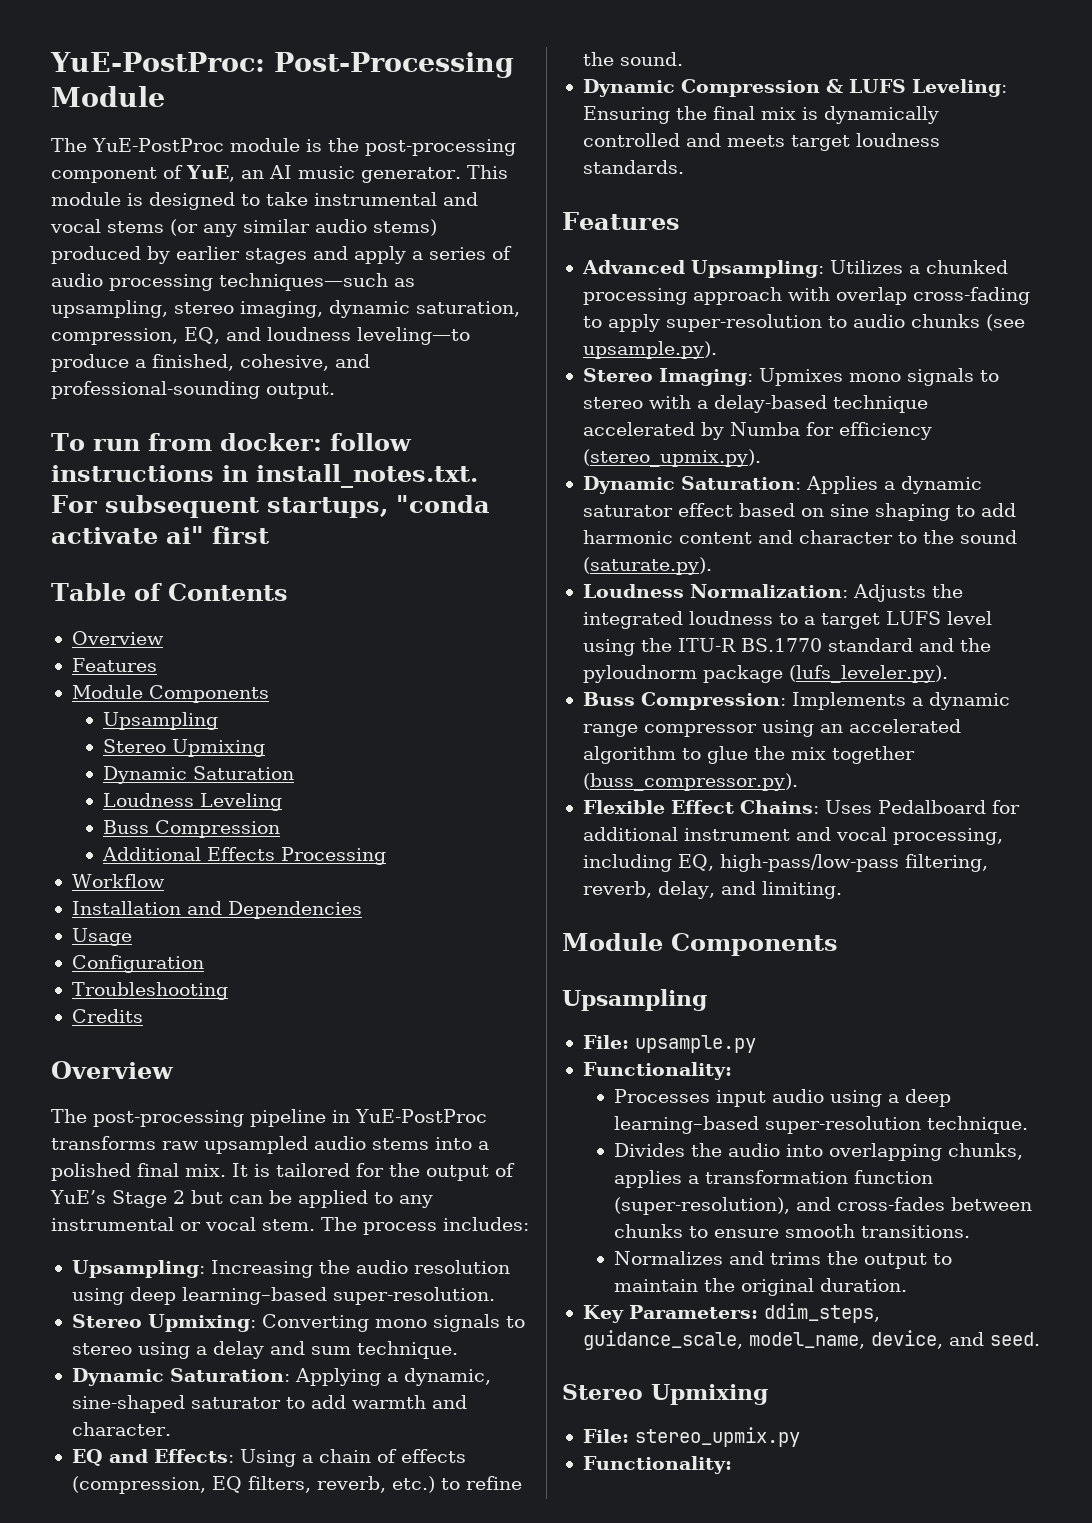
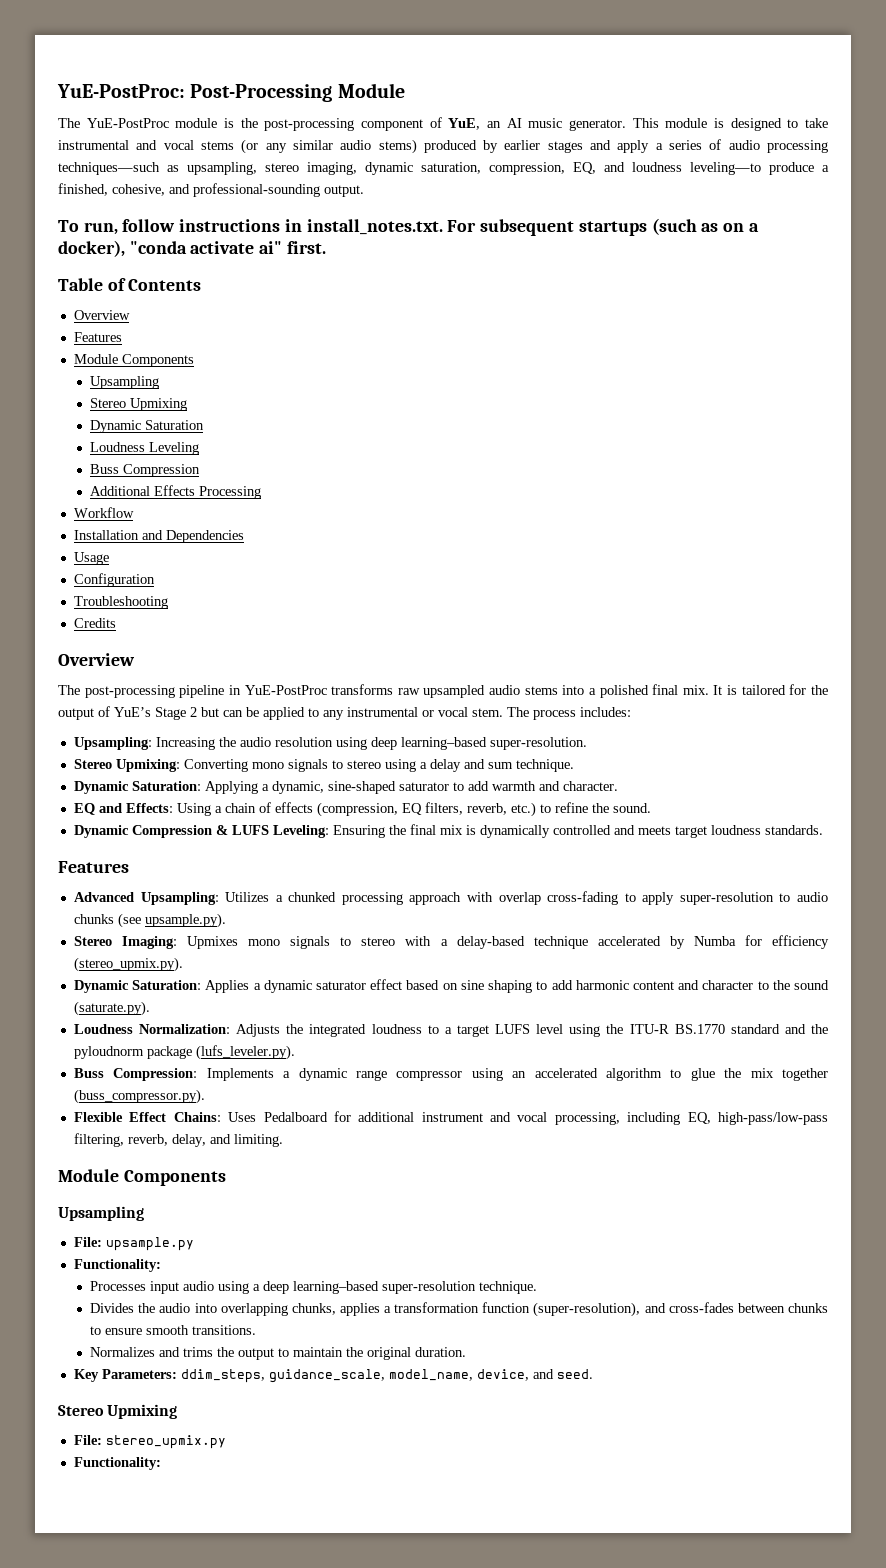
- To run from docker: follow instructions in install_notes.txt. For subsequent startups, "conda activate ai" first
+ To run, follow instructions in install_notes.txt. For subsequent startups (such as on a docker), "conda activate ai" first.

